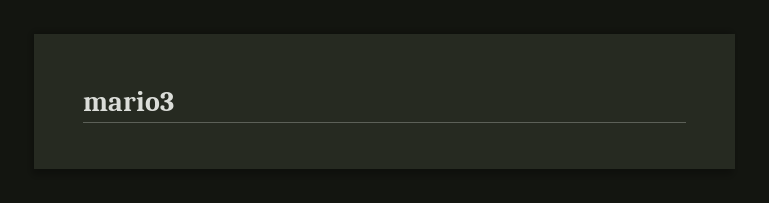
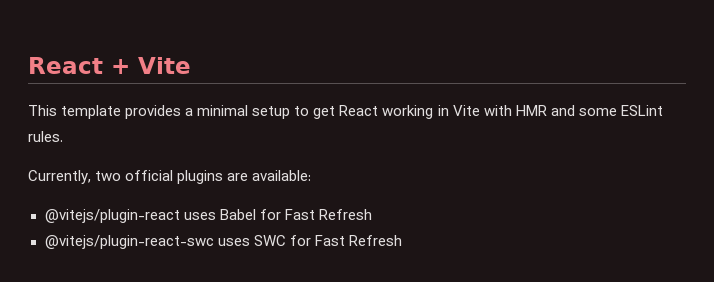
- mario3
+ React + Vite
+ This template provides a minimal setup to get React working in Vite with HMR and some ESLint rules.
+ Currently, two official plugins are available:
+ @vitejs/plugin-react uses Babel for Fast Refresh
+ @vitejs/plugin-react-swc uses SWC for Fast Refresh

